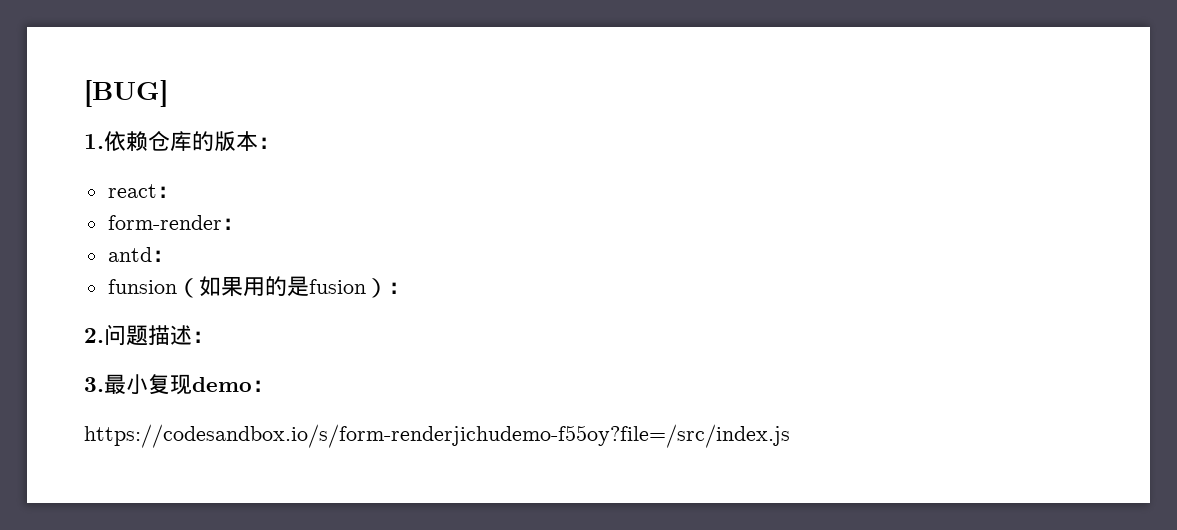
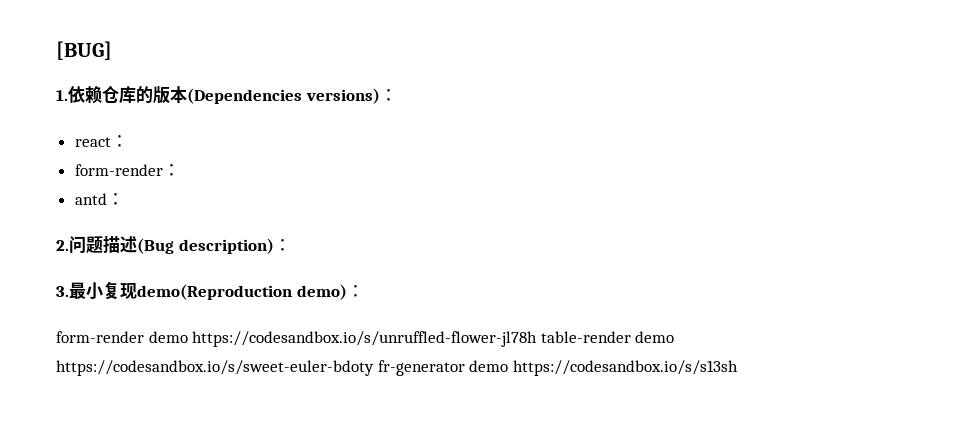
- 1.依赖仓库的版本：
+ 1.依赖仓库的版本(Dependencies versions)：
- funsion（如果用的是fusion）：
- 2.问题描述：
+ 2.问题描述(Bug description)：
- 3.最小复现demo：
- https://codesandbox.io/s/form-renderjichudemo-f55oy?file=/src/index.js
+ 3.最小复现demo(Reproduction demo)：
+ form-render demo https://codesandbox.io/s/unruffled-flower-jl78h table-render demo https://codesandbox.io/s/sweet-euler-bdoty fr-generator demo https://codesandbox.io/s/s13sh

